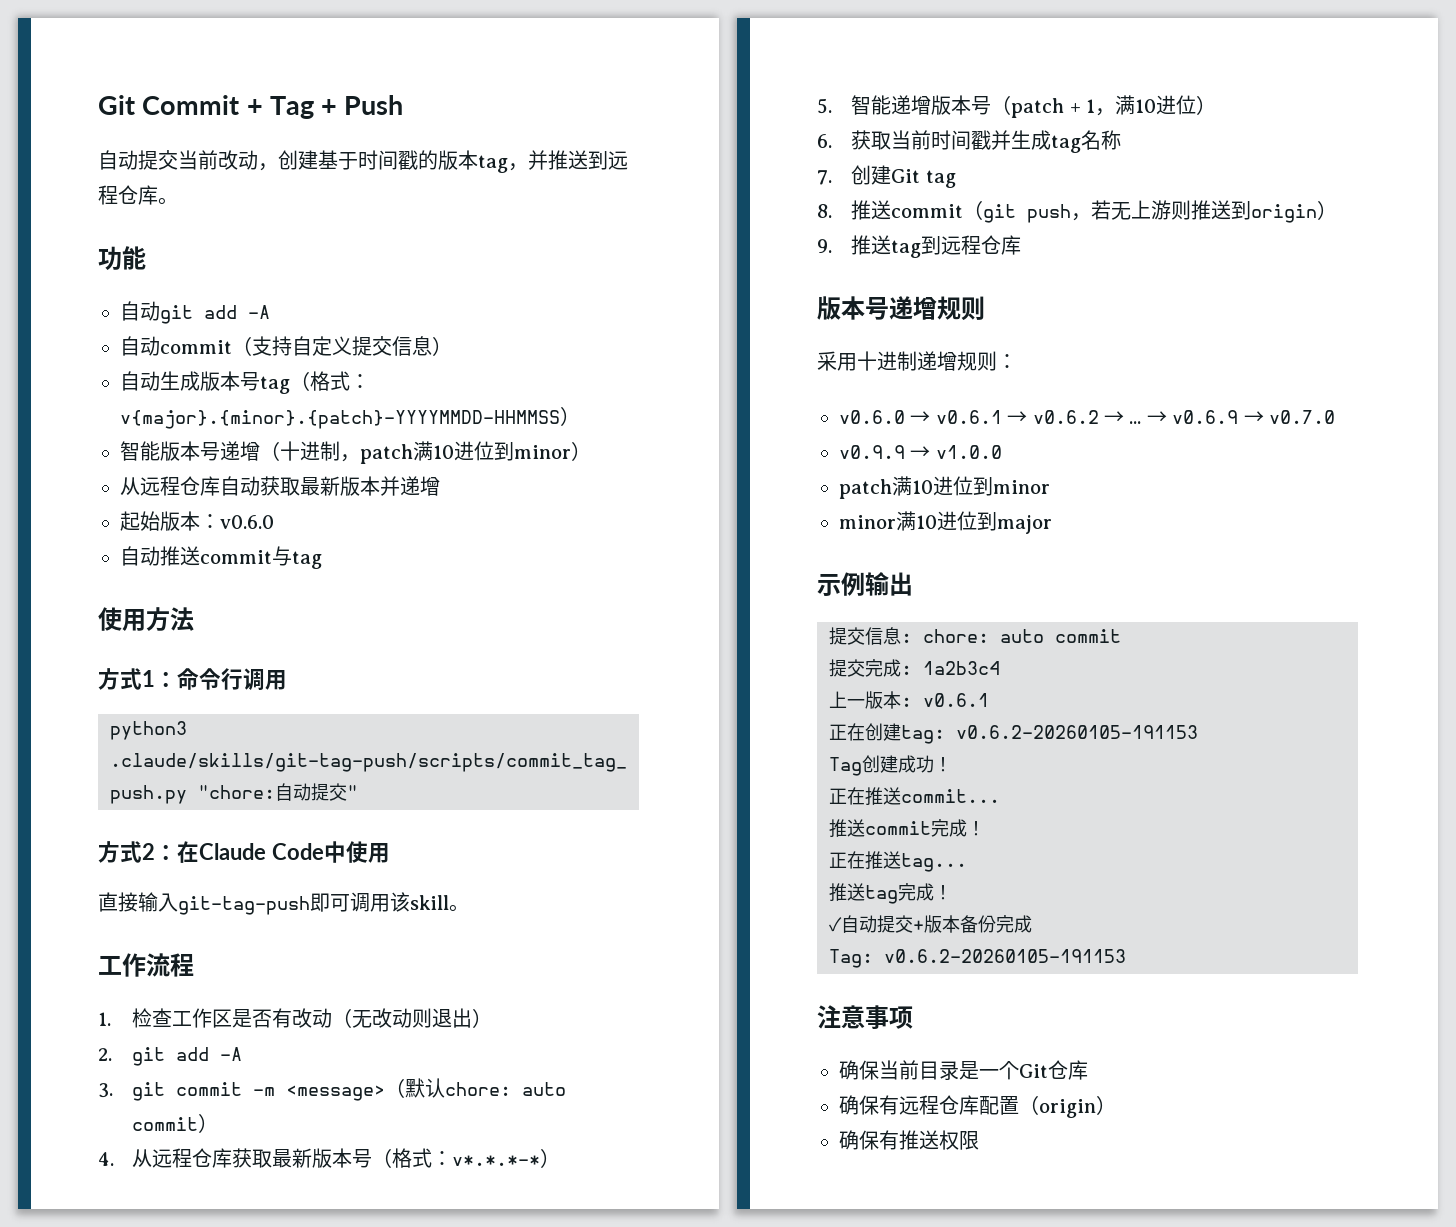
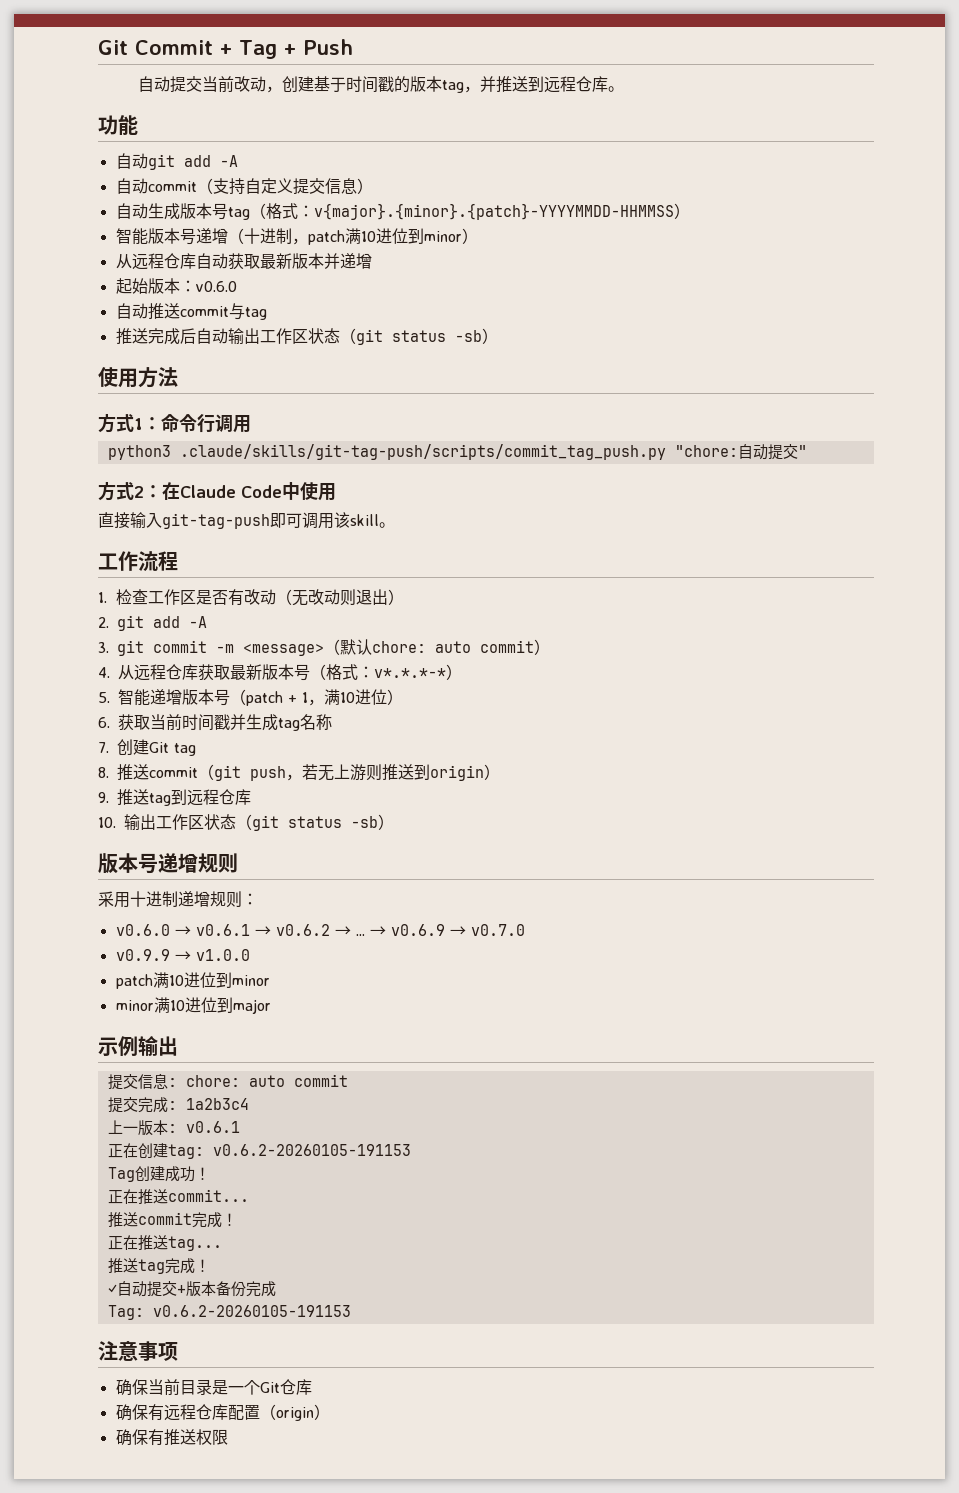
+ 推送完成后自动输出工作区状态（git status -sb）
+ 10.输出工作区状态（git status -sb）

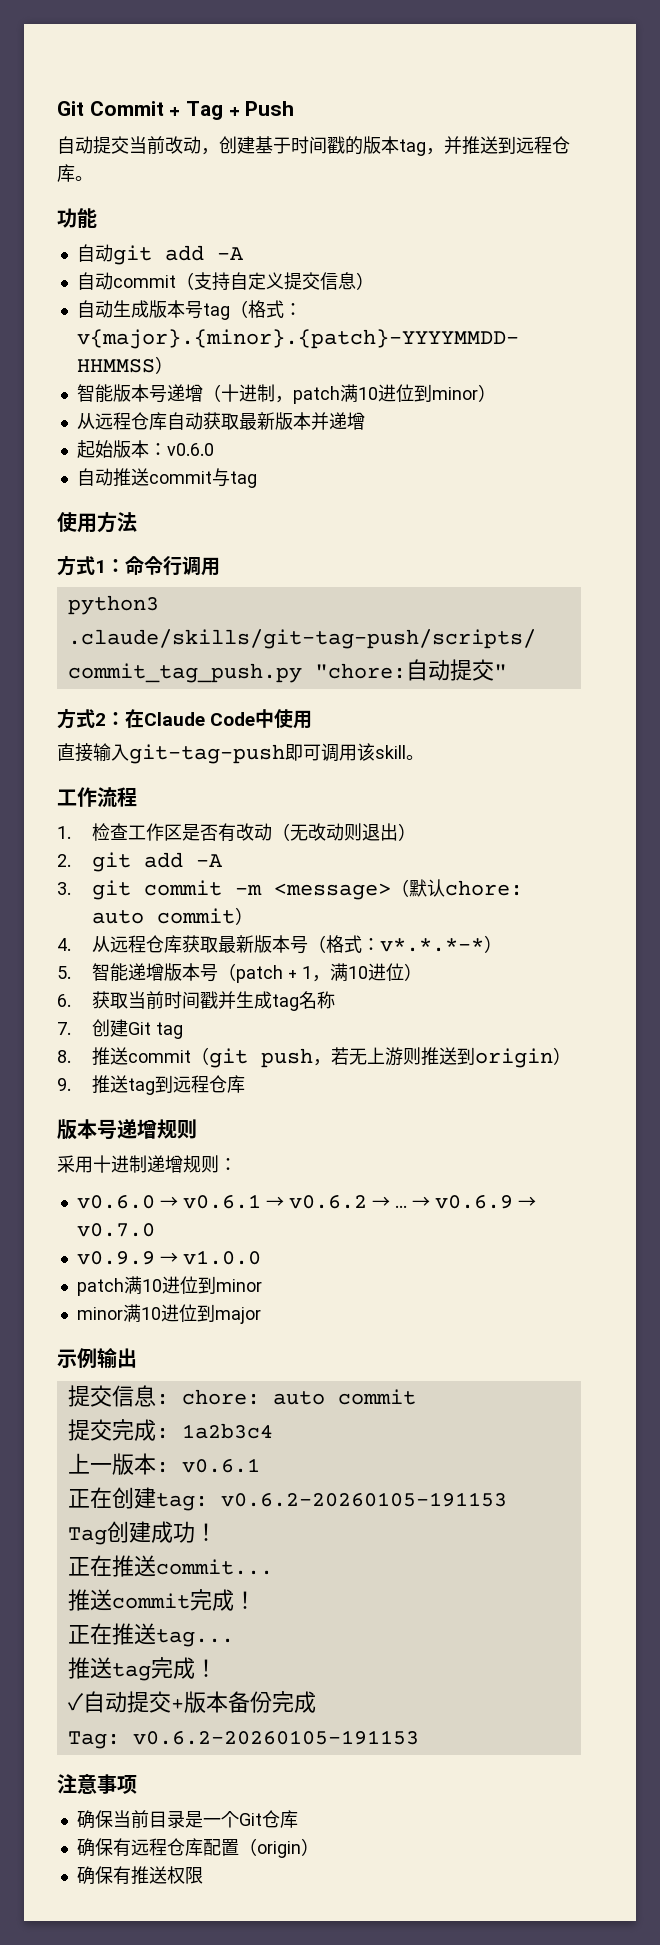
- 推送完成后自动输出工作区状态（git status -sb）
- 10.输出工作区状态（git status -sb）

